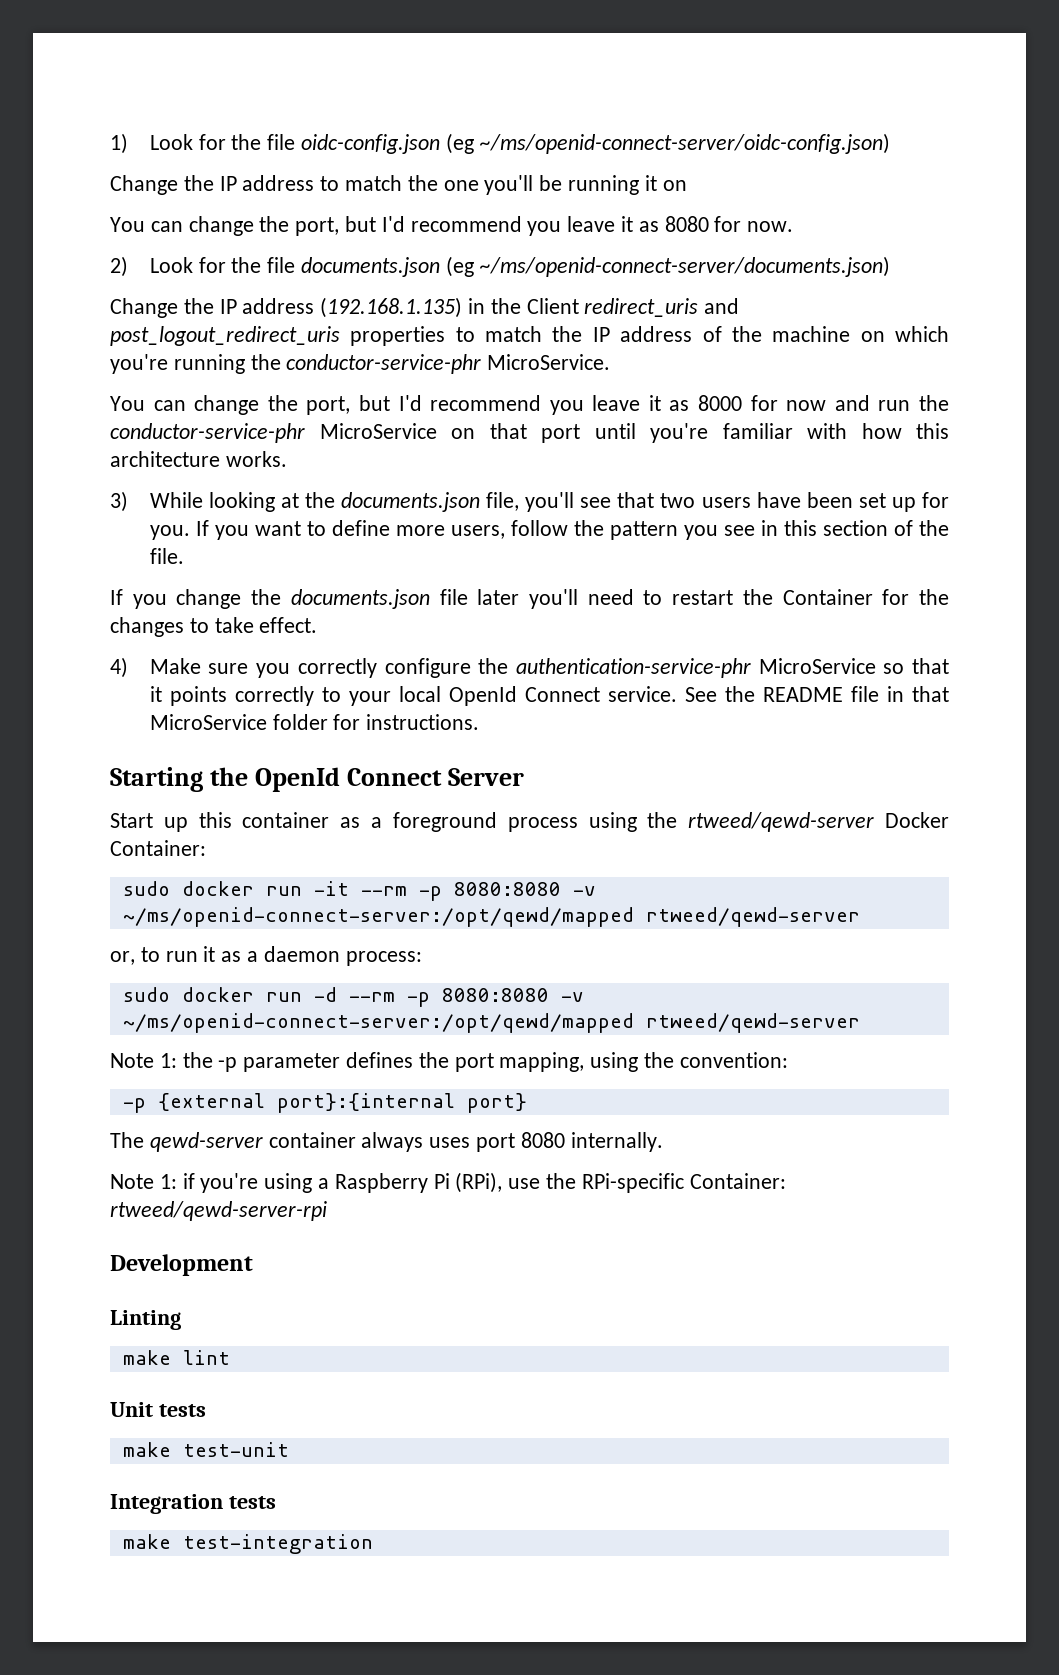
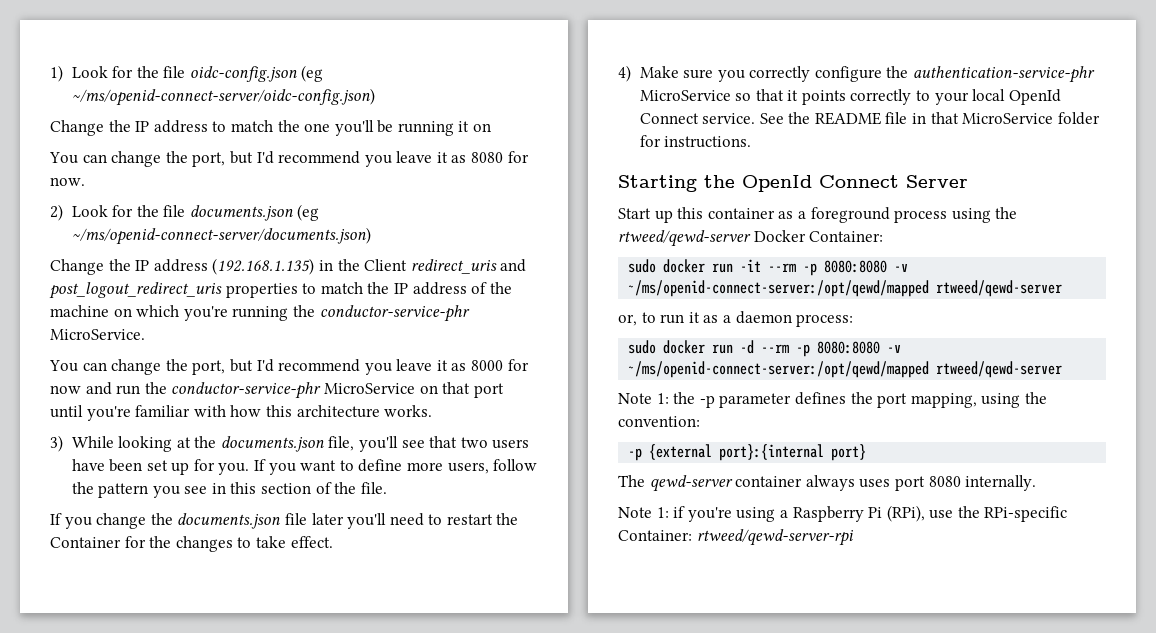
- Development
- Linting
- make lint
- Unit tests
- make test-unit
- Integration tests
- make test-integration

